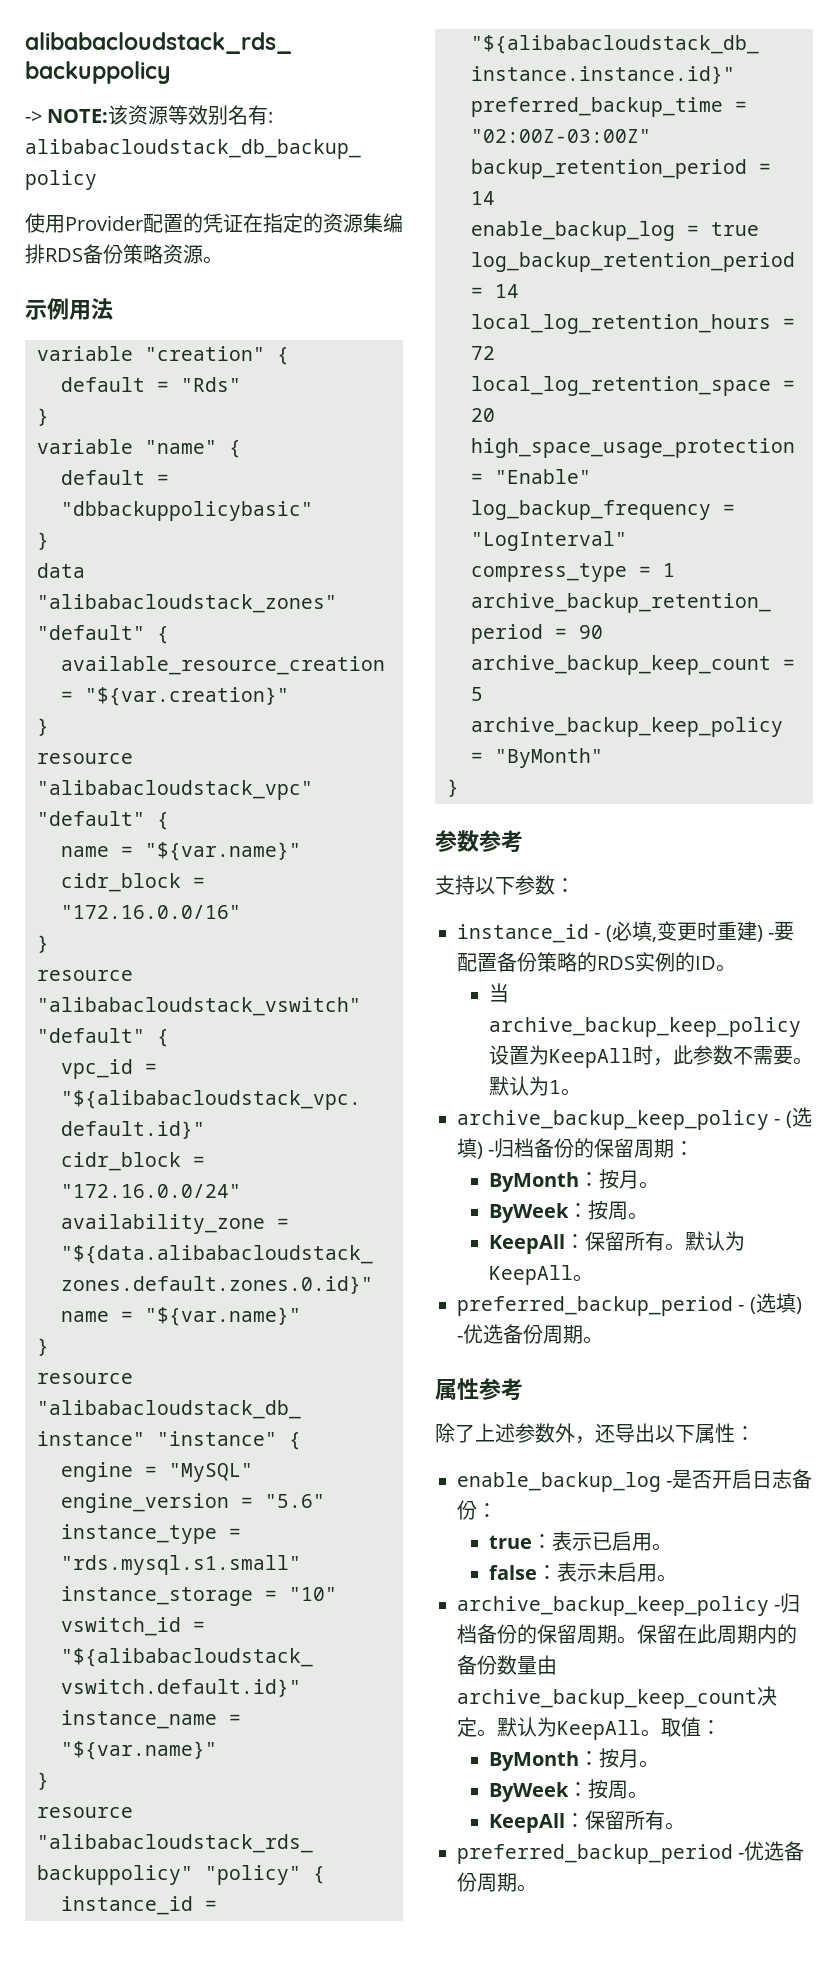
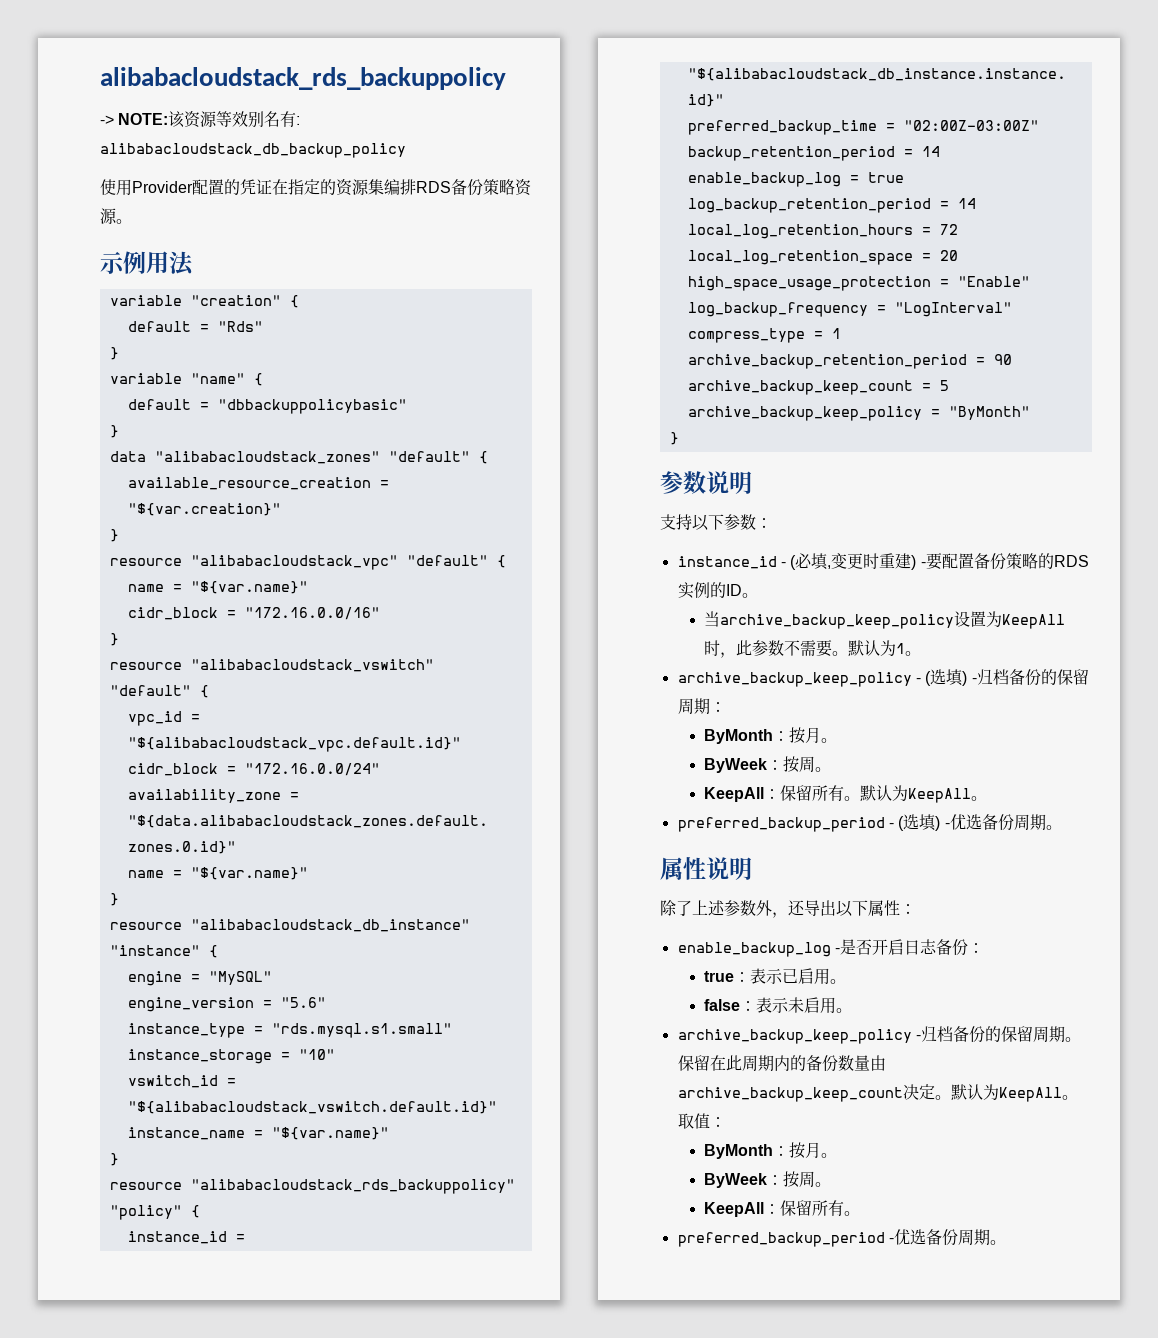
- 参数参考
+ 参数说明
- 属性参考
+ 属性说明

